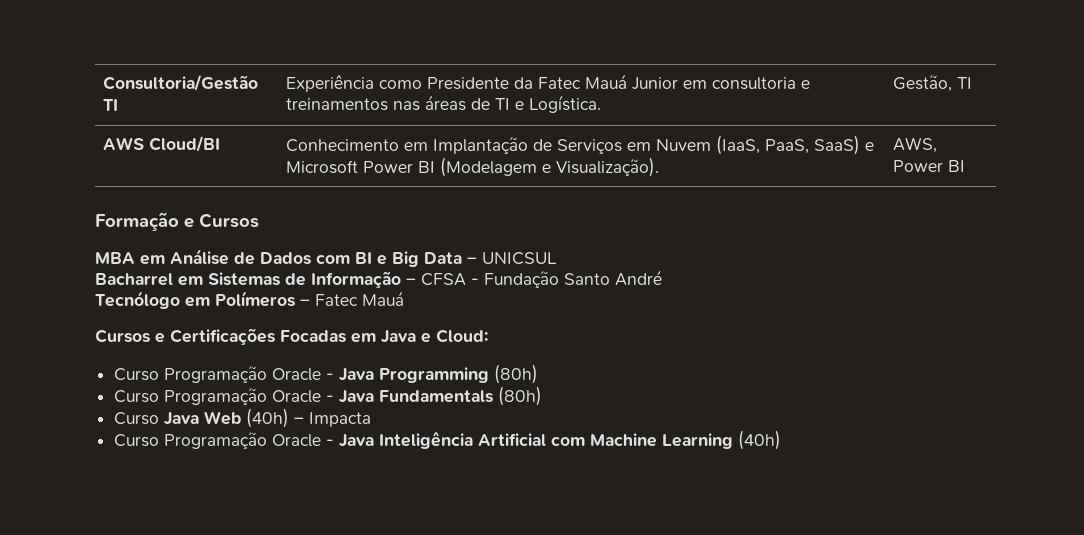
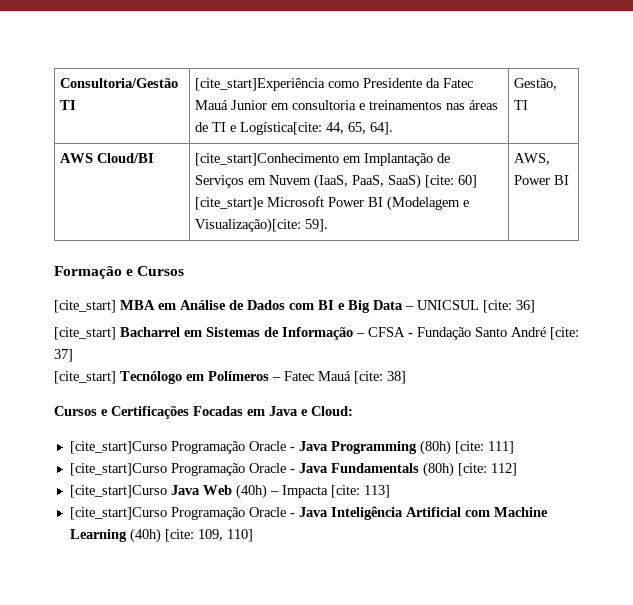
- Consultoria/Gestão TI | Experiência como Presidente da Fatec Mauá Junior em consultoria e treinamentos nas áreas de TI e Logística. | Gestão, TI
+ Consultoria/Gestão TI | [cite_start]Experiência como Presidente da Fatec Mauá Junior em consultoria e treinamentos nas áreas de TI e Logística[cite: 44, 65, 64]. | Gestão, TI
- AWS Cloud/BI | Conhecimento em Implantação de Serviços em Nuvem (IaaS, PaaS, SaaS) e Microsoft Power BI (Modelagem e Visualização). | AWS, Power BI
+ AWS Cloud/BI | [cite_start]Conhecimento em Implantação de Serviços em Nuvem (IaaS, PaaS, SaaS) [cite: 60] [cite_start]e Microsoft Power BI (Modelagem e Visualização)[cite: 59]. | AWS, Power BI
- MBA em Análise de Dados com BI e Big Data – UNICSUL
- Bacharrel em Sistemas de Informação – CFSA - Fundação Santo André
- Tecnólogo em Polímeros – Fatec Mauá
+ [cite_start] MBA em Análise de Dados com BI e Big Data – UNICSUL [cite: 36]
+ [cite_start] Bacharrel em Sistemas de Informação – CFSA - Fundação Santo André [cite: 37]
+ [cite_start] Tecnólogo em Polímeros – Fatec Mauá [cite: 38]
- Curso Programação Oracle - Java Programming (80h)
- Curso Programação Oracle - Java Fundamentals (80h)
- Curso Java Web (40h) – Impacta
- Curso Programação Oracle - Java Inteligência Artificial com Machine Learning (40h)
+ [cite_start]Curso Programação Oracle - Java Programming (80h) [cite: 111]
+ [cite_start]Curso Programação Oracle - Java Fundamentals (80h) [cite: 112]
+ [cite_start]Curso Java Web (40h) – Impacta [cite: 113]
+ [cite_start]Curso Programação Oracle - Java Inteligência Artificial com Machine Learning (40h) [cite: 109, 110]

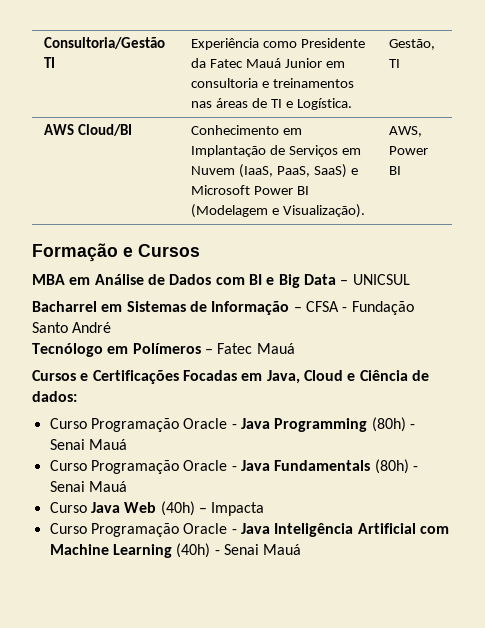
- Consultoria/Gestão TI | [cite_start]Experiência como Presidente da Fatec Mauá Junior em consultoria e treinamentos nas áreas de TI e Logística[cite: 44, 65, 64]. | Gestão, TI
+ Consultoria/Gestão TI | Experiência como Presidente da Fatec Mauá Junior em consultoria e treinamentos nas áreas de TI e Logística. | Gestão, TI
- AWS Cloud/BI | [cite_start]Conhecimento em Implantação de Serviços em Nuvem (IaaS, PaaS, SaaS) [cite: 60] [cite_start]e Microsoft Power BI (Modelagem e Visualização)[cite: 59]. | AWS, Power BI
+ AWS Cloud/BI | Conhecimento em Implantação de Serviços em Nuvem (IaaS, PaaS, SaaS) e Microsoft Power BI (Modelagem e Visualização). | AWS, Power BI
- [cite_start] MBA em Análise de Dados com BI e Big Data – UNICSUL [cite: 36]
- [cite_start] Bacharrel em Sistemas de Informação – CFSA - Fundação Santo André [cite: 37]
- [cite_start] Tecnólogo em Polímeros – Fatec Mauá [cite: 38]
+ MBA em Análise de Dados com BI e Big Data – UNICSUL
+ Bacharrel em Sistemas de Informação – CFSA - Fundação Santo André
+ Tecnólogo em Polímeros – Fatec Mauá
- Cursos e Certificações Focadas em Java e Cloud:
- [cite_start]Curso Programação Oracle - Java Programming (80h) [cite: 111]
- [cite_start]Curso Programação Oracle - Java Fundamentals (80h) [cite: 112]
- [cite_start]Curso Java Web (40h) – Impacta [cite: 113]
- [cite_start]Curso Programação Oracle - Java Inteligência Artificial com Machine Learning (40h) [cite: 109, 110]
+ Cursos e Certificações Focadas em Java, Cloud e Ciência de dados:
+ Curso Programação Oracle - Java Programming (80h) - Senai Mauá
+ Curso Programação Oracle - Java Fundamentals (80h) - Senai Mauá
+ Curso Java Web (40h) – Impacta
+ Curso Programação Oracle - Java Inteligência Artificial com Machine Learning (40h) - Senai Mauá

